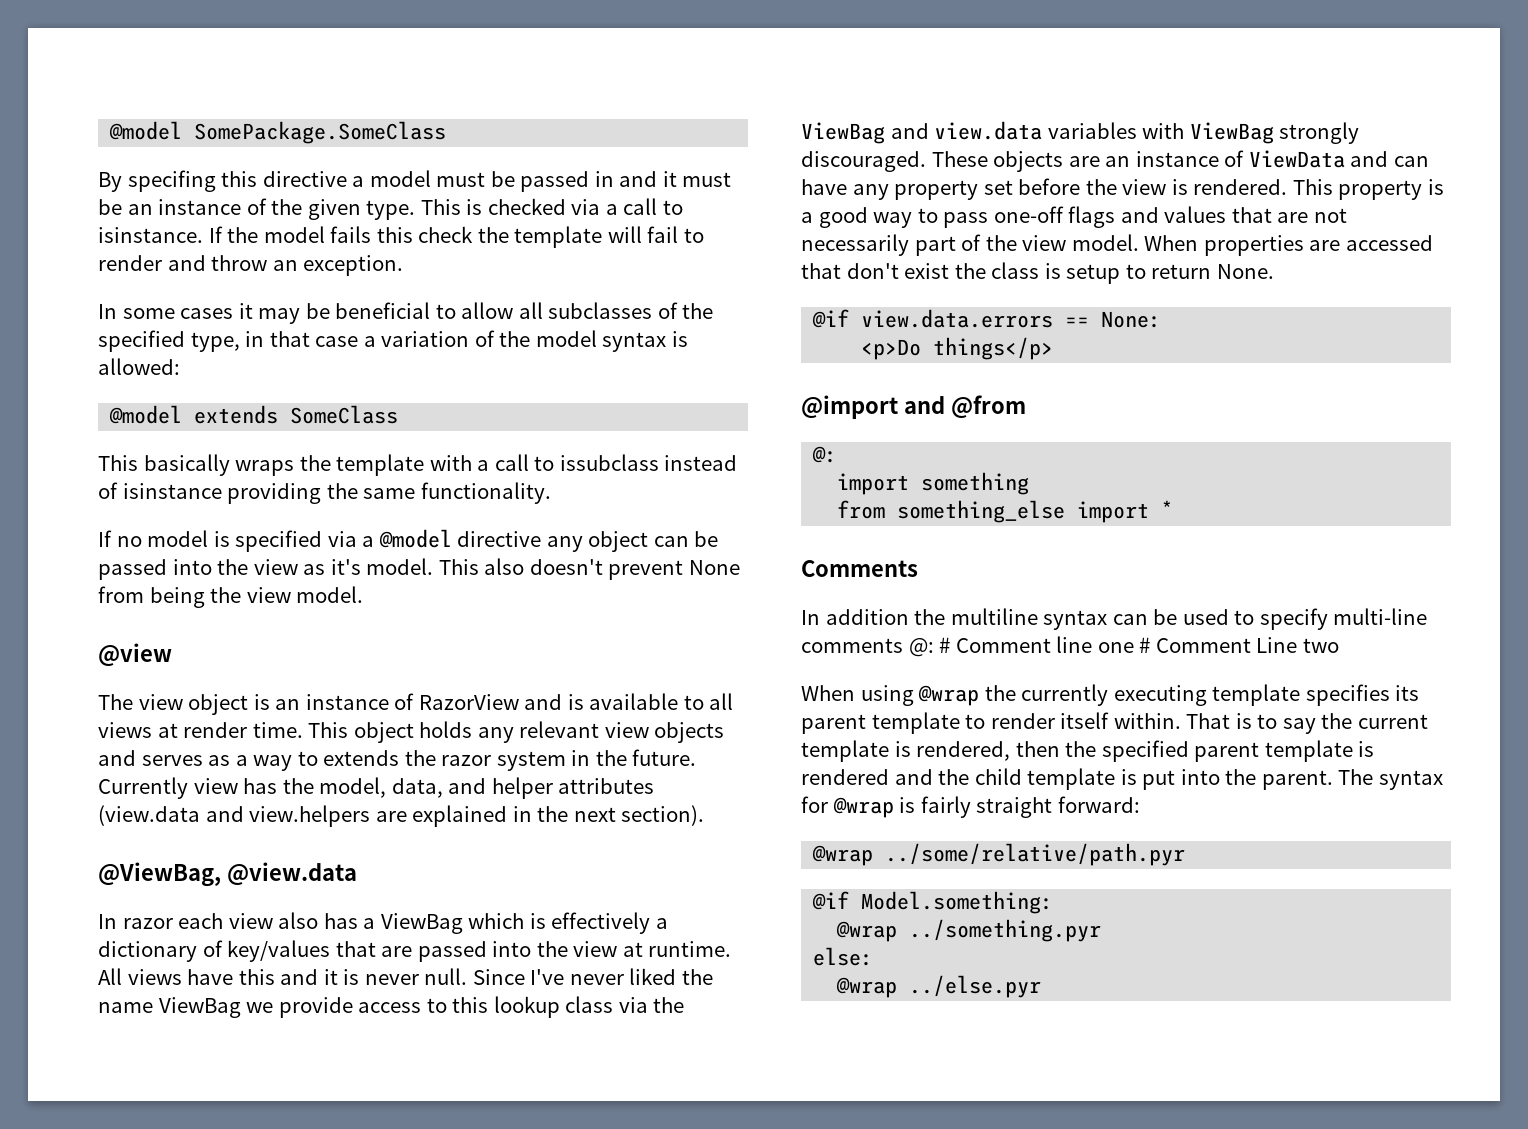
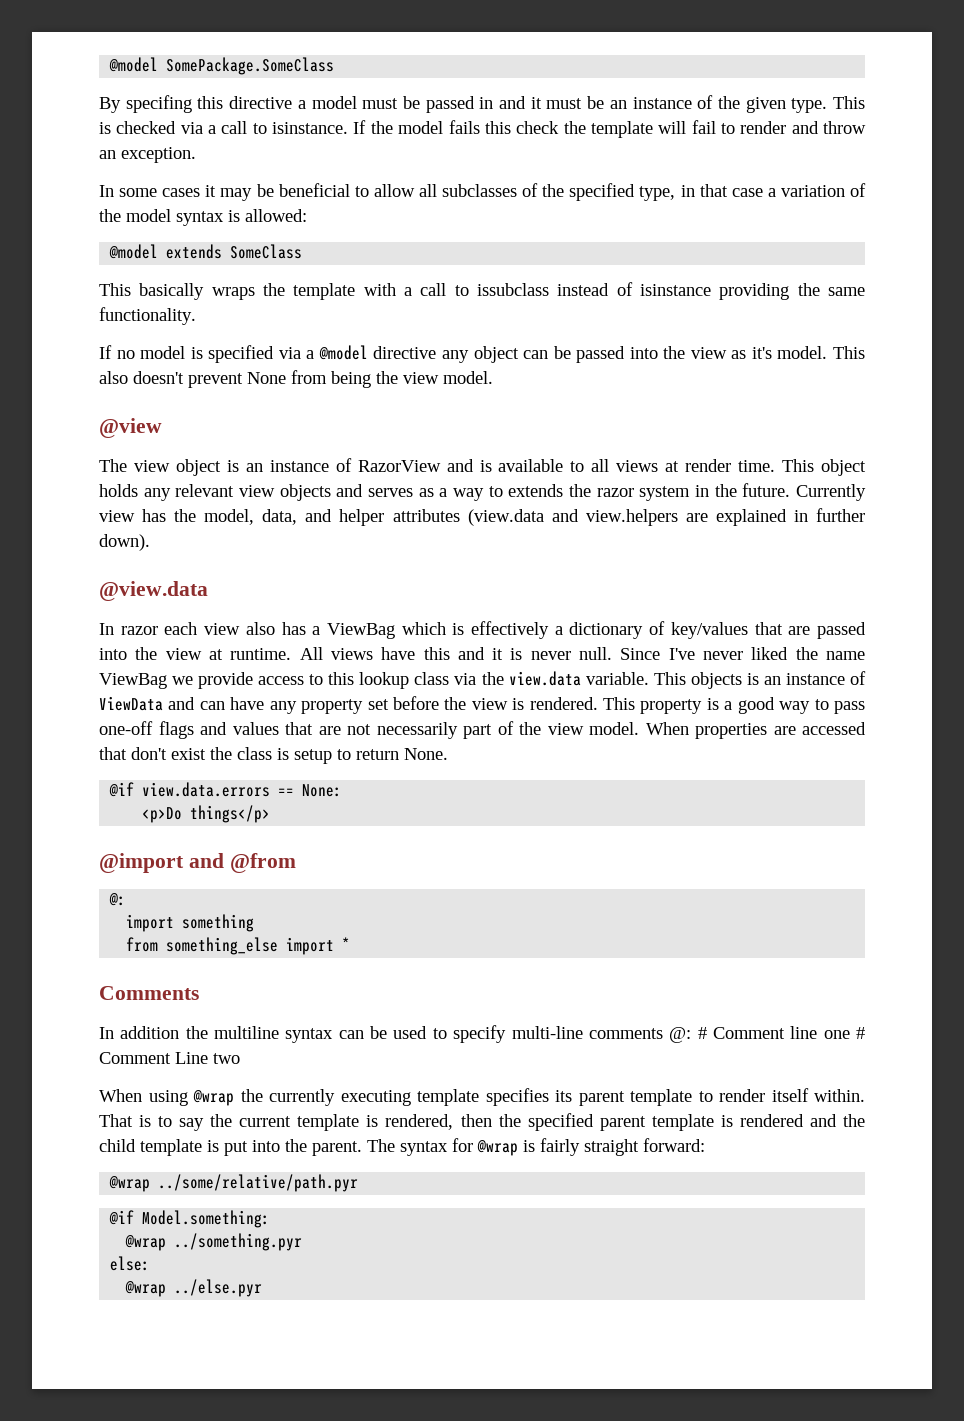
- Currently view has the model, data, and helper attributes (view.data and view.helpers are explained in the next section).
- @ViewBag, @view.data
+ Currently view has the model, data, and helper attributes (view.data and view.helpers are explained in further down).
+ @view.data
- Since I've never liked the name ViewBag we provide access to this lookup class via the ViewBag and view.data variables with ViewBag strongly discouraged. These objects are an instance of ViewData and can have any property set before the view is rendered.
+ Since I've never liked the name ViewBag we provide access to this lookup class via the view.data variable. This objects is an instance of ViewData and can have any property set before the view is rendered.

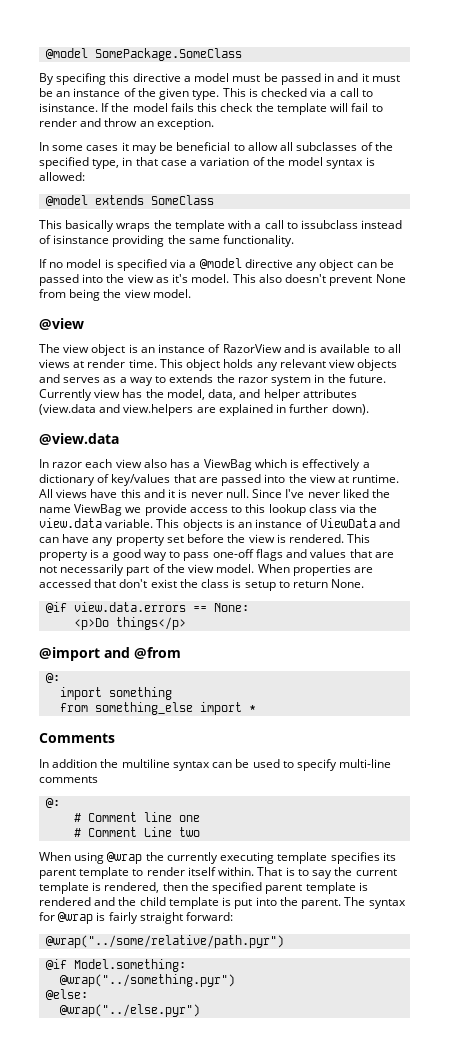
- In addition the multiline syntax can be used to specify multi-line comments @: # Comment line one # Comment Line two
+ In addition the multiline syntax can be used to specify multi-line comments
+ @:
+ # Comment line one
+ # Comment Line two
- @wrap ../some/relative/path.pyr
+ @wrap("../some/relative/path.pyr")
- @wrap ../something.pyr
- else:
- @wrap ../else.pyr
+ @wrap("../something.pyr")
+ @else:
+ @wrap("../else.pyr")

